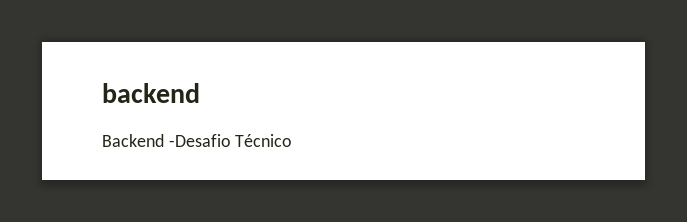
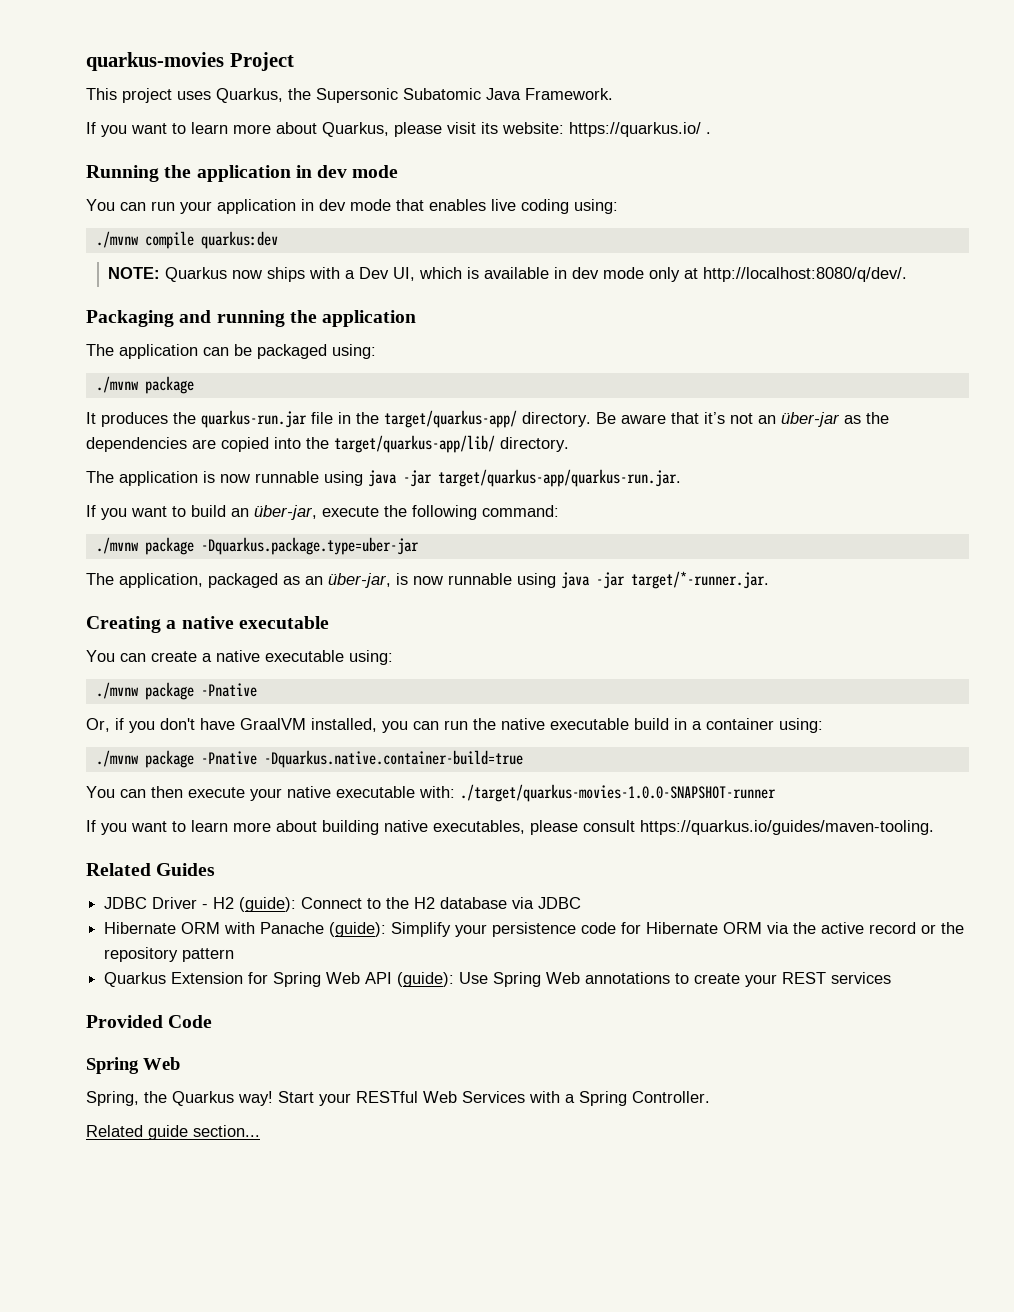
- backend
- Backend -Desafio Técnico
+ quarkus-movies Project
+ This project uses Quarkus, the Supersonic Subatomic Java Framework.
+ If you want to learn more about Quarkus, please visit its website: https://quarkus.io/ .
+ Running the application in dev mode
+ You can run your application in dev mode that enables live coding using:
+ ./mvnw compile quarkus:dev
+ NOTE: Quarkus now ships with a Dev UI, which is available in dev mode only at http://localhost:8080/q/dev/.
+ Packaging and running the application
+ The application can be packaged using:
+ ./mvnw package
+ It produces the quarkus-run.jar file in the target/quarkus-app/ directory. Be aware that it’s not an über-jar as the dependencies are copied into the target/quarkus-app/lib/ directory.
+ The application is now runnable using java -jar target/quarkus-app/quarkus-run.jar.
+ If you want to build an über-jar, execute the following command:
+ ./mvnw package -Dquarkus.package.type=uber-jar
+ The application, packaged as an über-jar, is now runnable using java -jar target/*-runner.jar.
+ Creating a native executable
+ You can create a native executable using:
+ ./mvnw package -Pnative
+ Or, if you don't have GraalVM installed, you can run the native executable build in a container using:
+ ./mvnw package -Pnative -Dquarkus.native.container-build=true
+ You can then execute your native executable with: ./target/quarkus-movies-1.0.0-SNAPSHOT-runner
+ If you want to learn more about building native executables, please consult https://quarkus.io/guides/maven-tooling.
+ Related Guides
+ JDBC Driver - H2 (guide): Connect to the H2 database via JDBC
+ Hibernate ORM with Panache (guide): Simplify your persistence code for Hibernate ORM via the active record or the repository pattern
+ Quarkus Extension for Spring Web API (guide): Use Spring Web annotations to create your REST services
+ Provided Code
+ Spring Web
+ Spring, the Quarkus way! Start your RESTful Web Services with a Spring Controller.
+ Related guide section...

